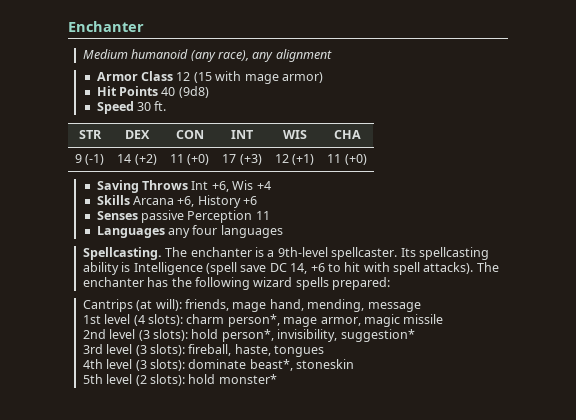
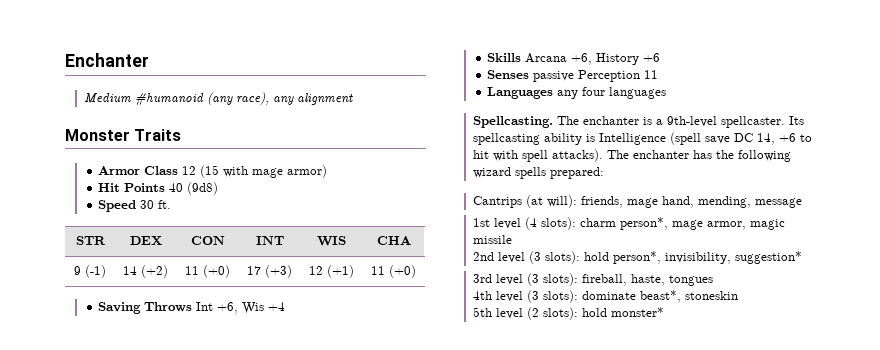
- Medium humanoid (any race), any alignment
+ Medium #humanoid (any race), any alignment
+ Monster Traits

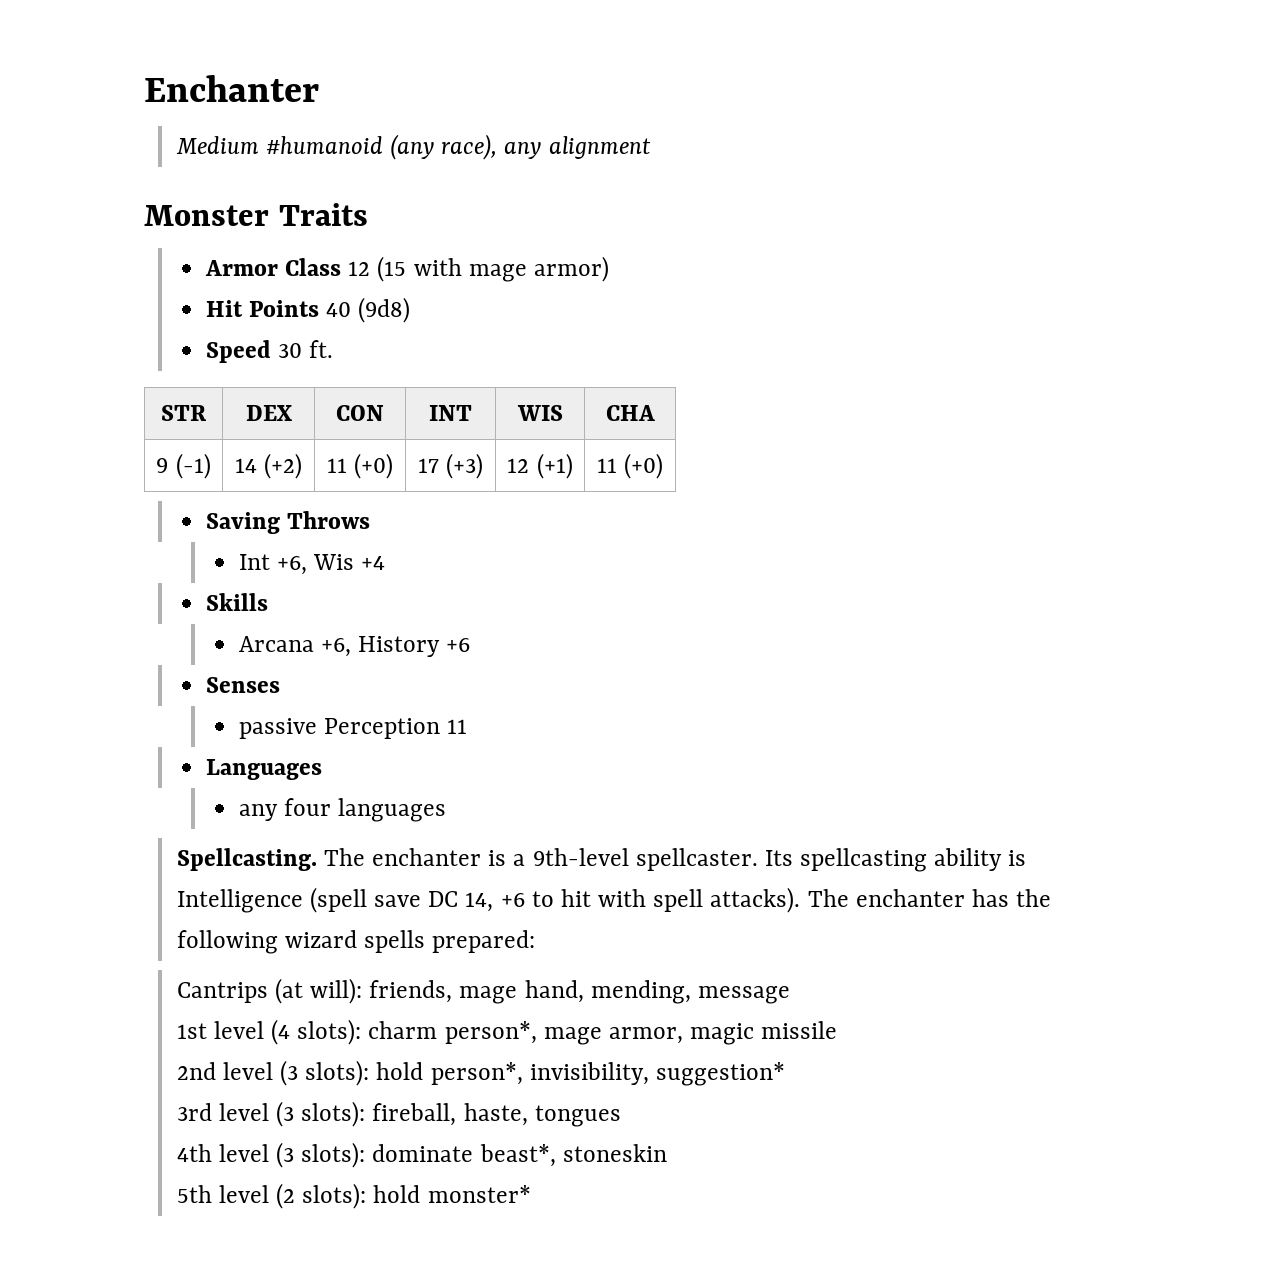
- Saving Throws Int +6, Wis +4
+ Saving Throws
+ Int +6, Wis +4
- Skills Arcana +6, History +6
+ Skills
+ Arcana +6, History +6
- Senses passive Perception 11
+ Senses
+ passive Perception 11
- Languages any four languages
+ Languages
+ any four languages

